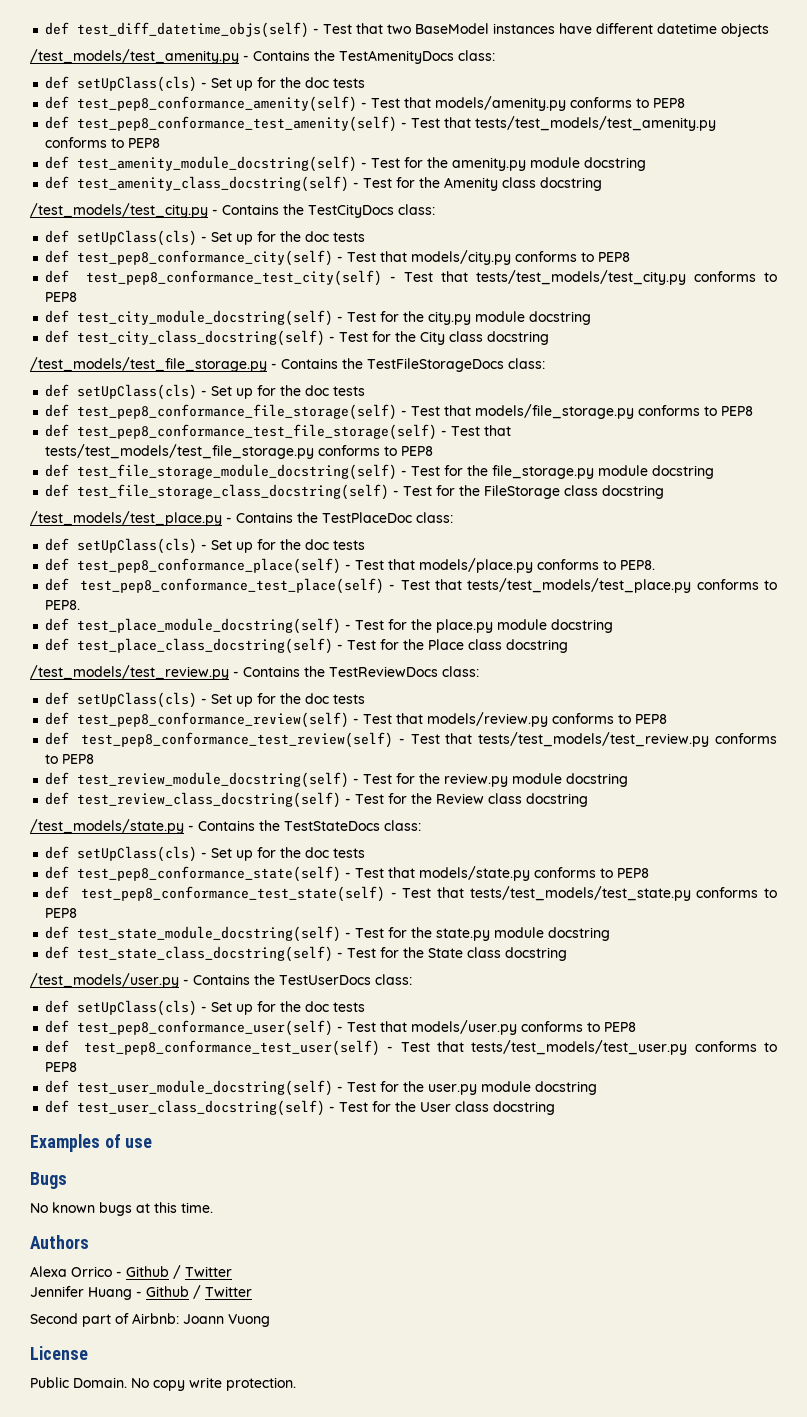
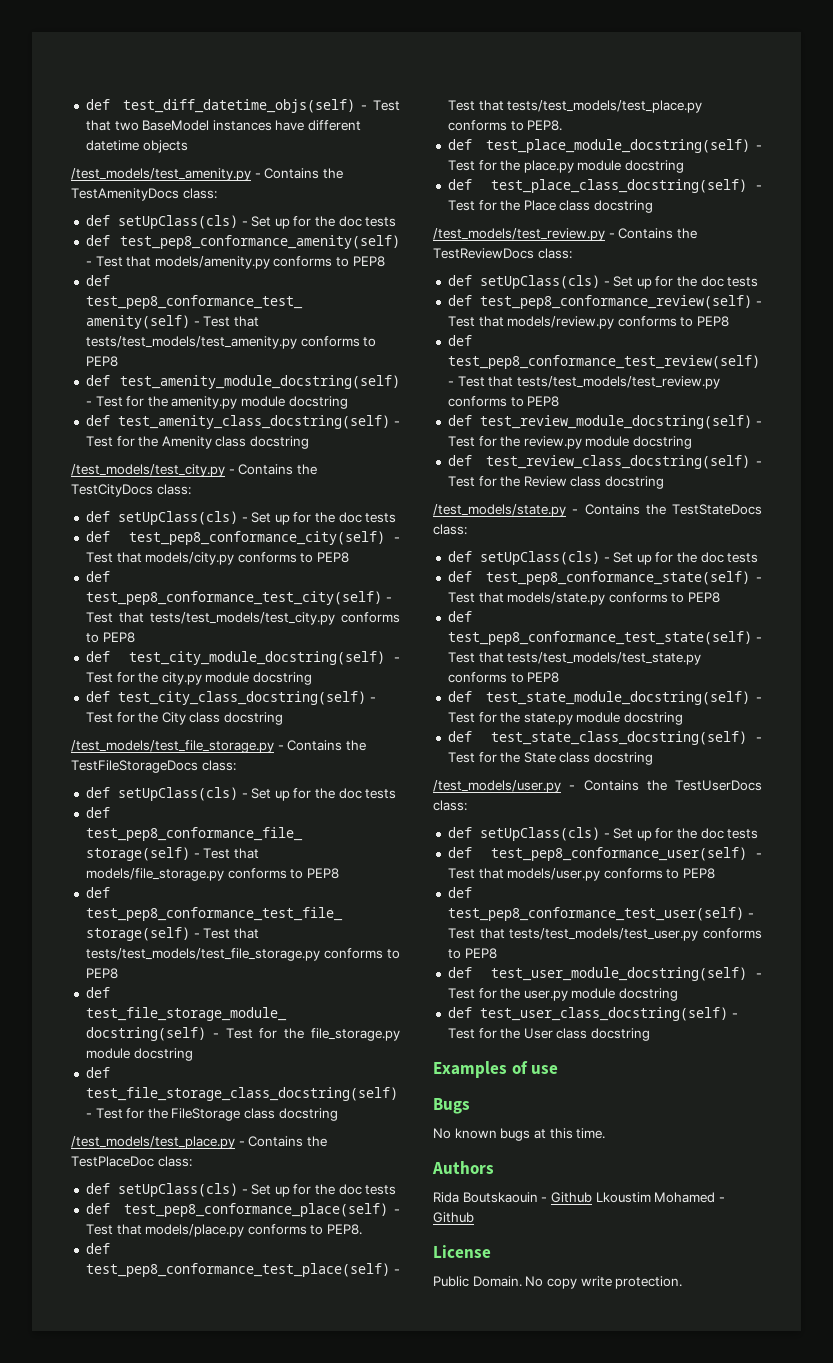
- Alexa Orrico - Github / Twitter
- Jennifer Huang - Github / Twitter
- Second part of Airbnb: Joann Vuong
+ Rida Boutskaouin - Github Lkoustim Mohamed - Github

